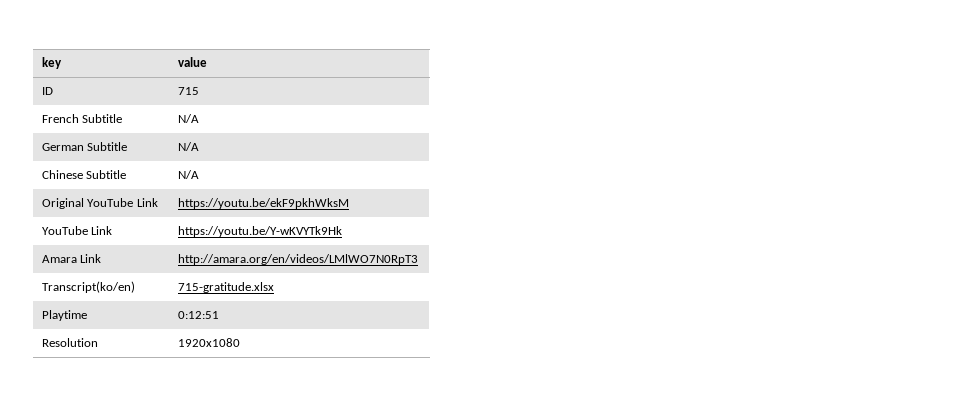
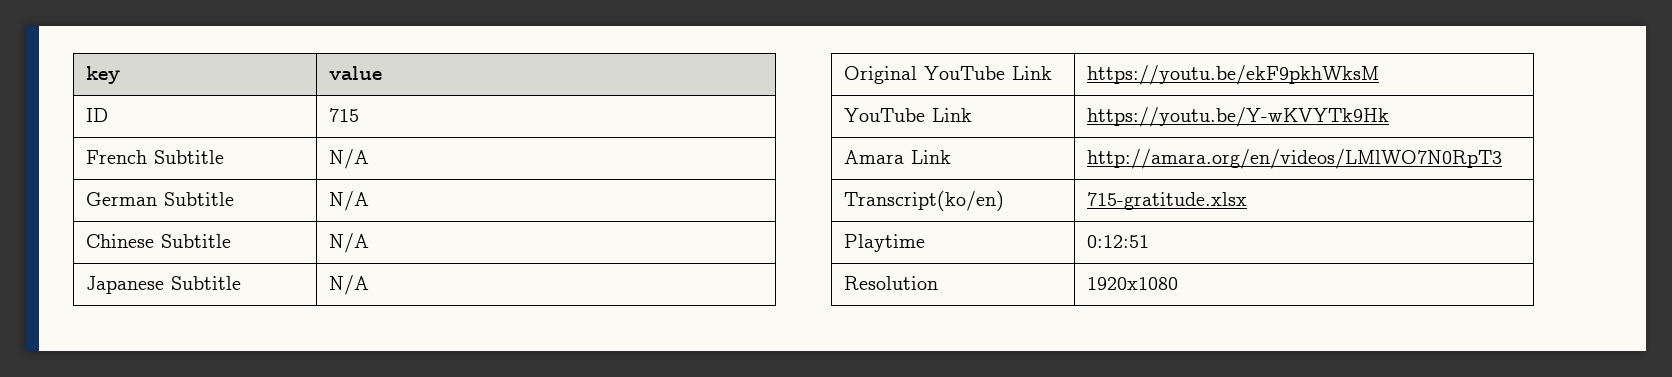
+ Japanese Subtitle | N/A

